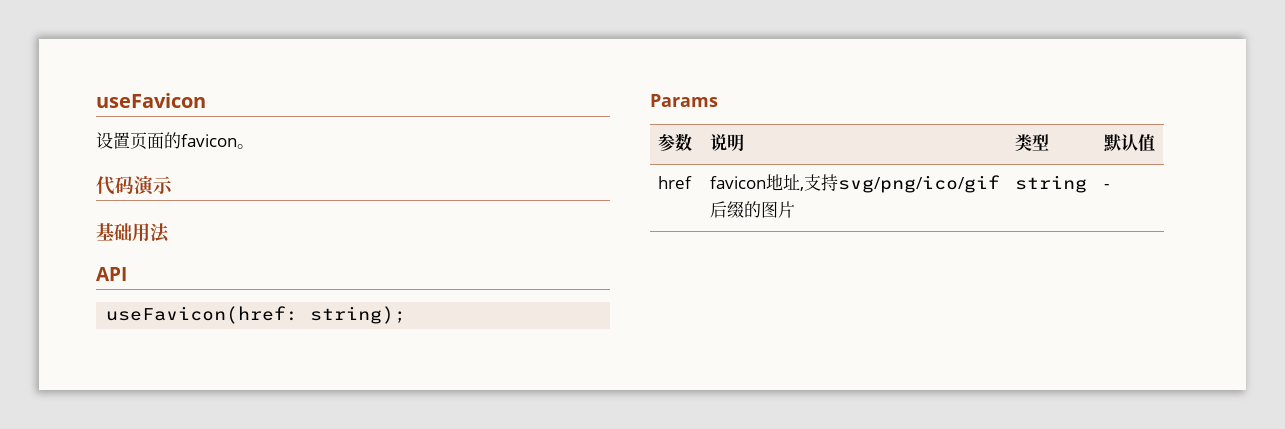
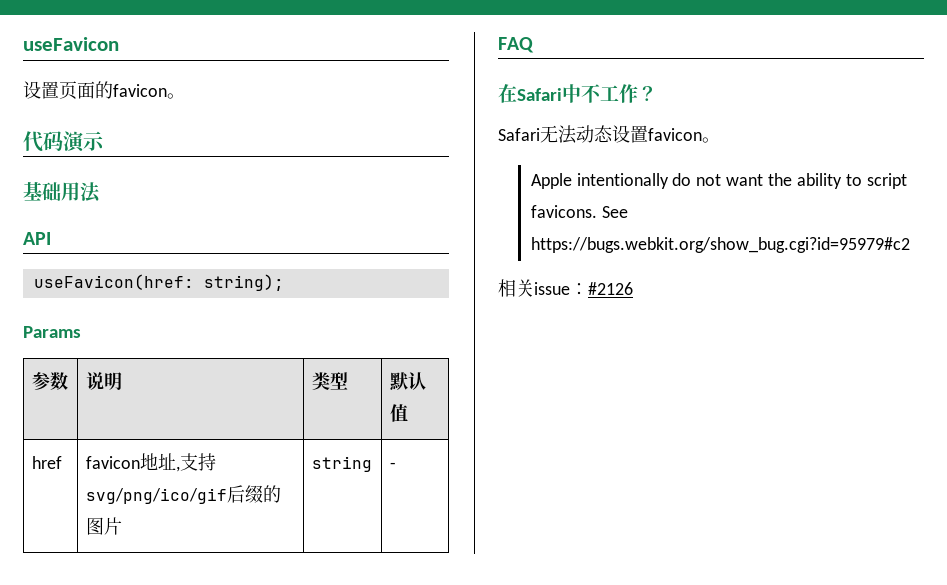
+ FAQ
+ 在Safari中不工作？
+ Safari无法动态设置favicon。
+ Apple intentionally do not want the ability to script favicons. See https://bugs.webkit.org/show_bug.cgi?id=95979#c2
+ 相关issue：#2126

